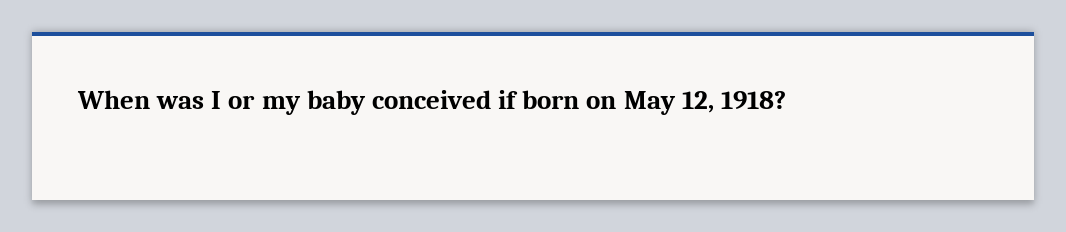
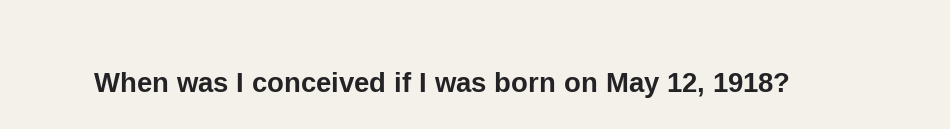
- When was I or my baby conceived if born on May 12, 1918?
+ When was I conceived if I was born on May 12, 1918?

